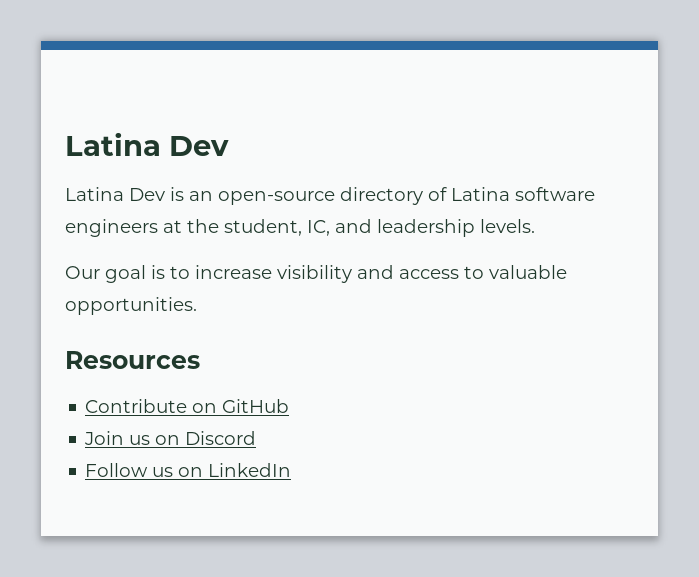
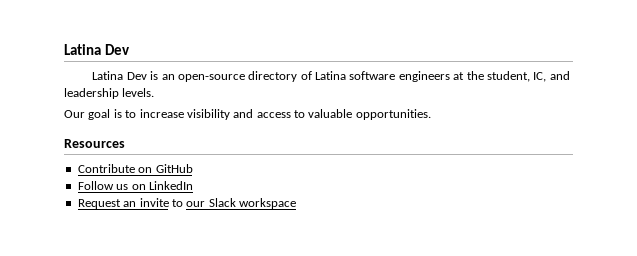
- Join us on Discord
+ Request an invite to our Slack workspace

